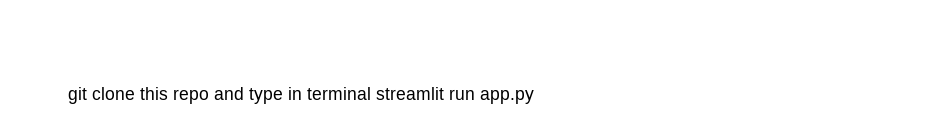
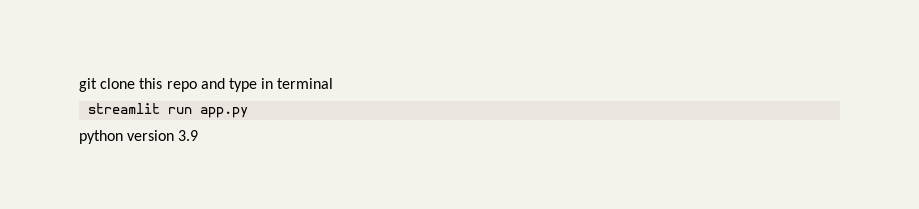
- git clone this repo and type in terminal streamlit run app.py
+ git clone this repo and type in terminal
+ streamlit run app.py
+ python version 3.9

